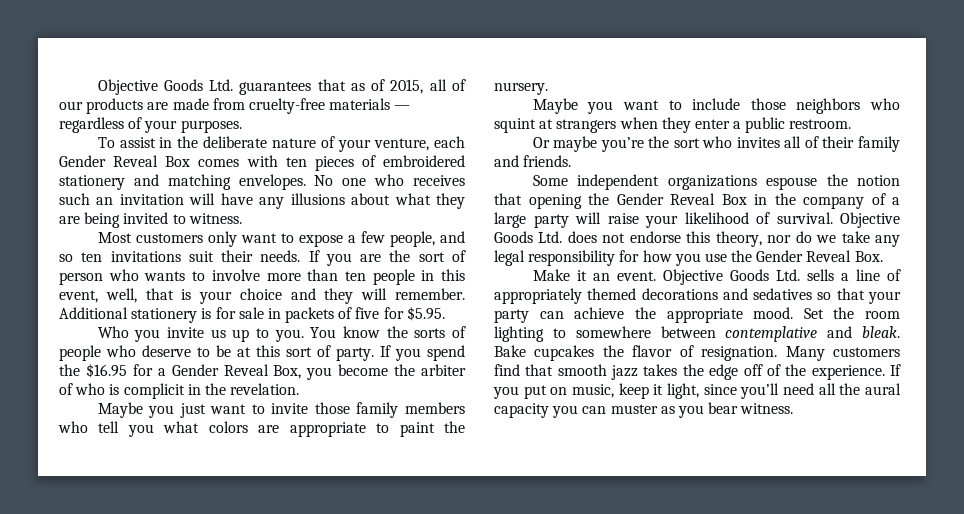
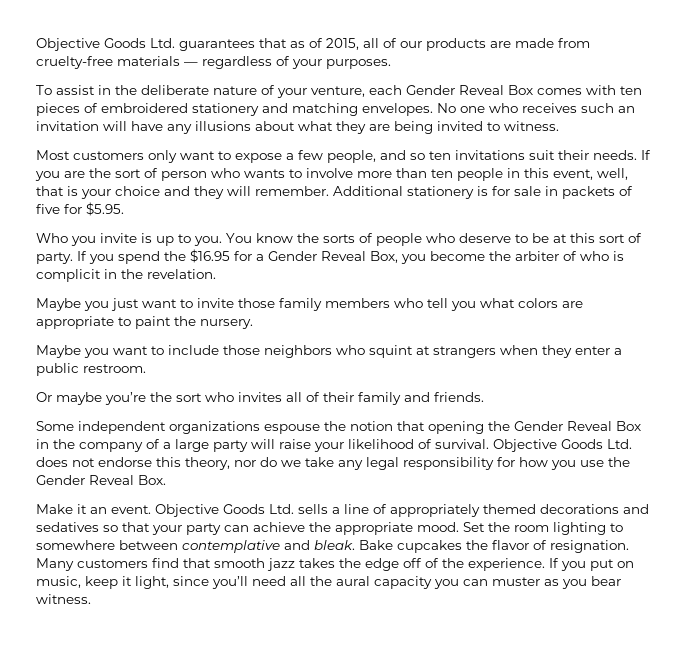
- Who you invite us up to you.
+ Who you invite is up to you.

